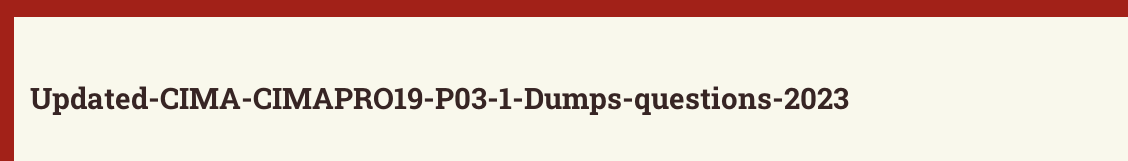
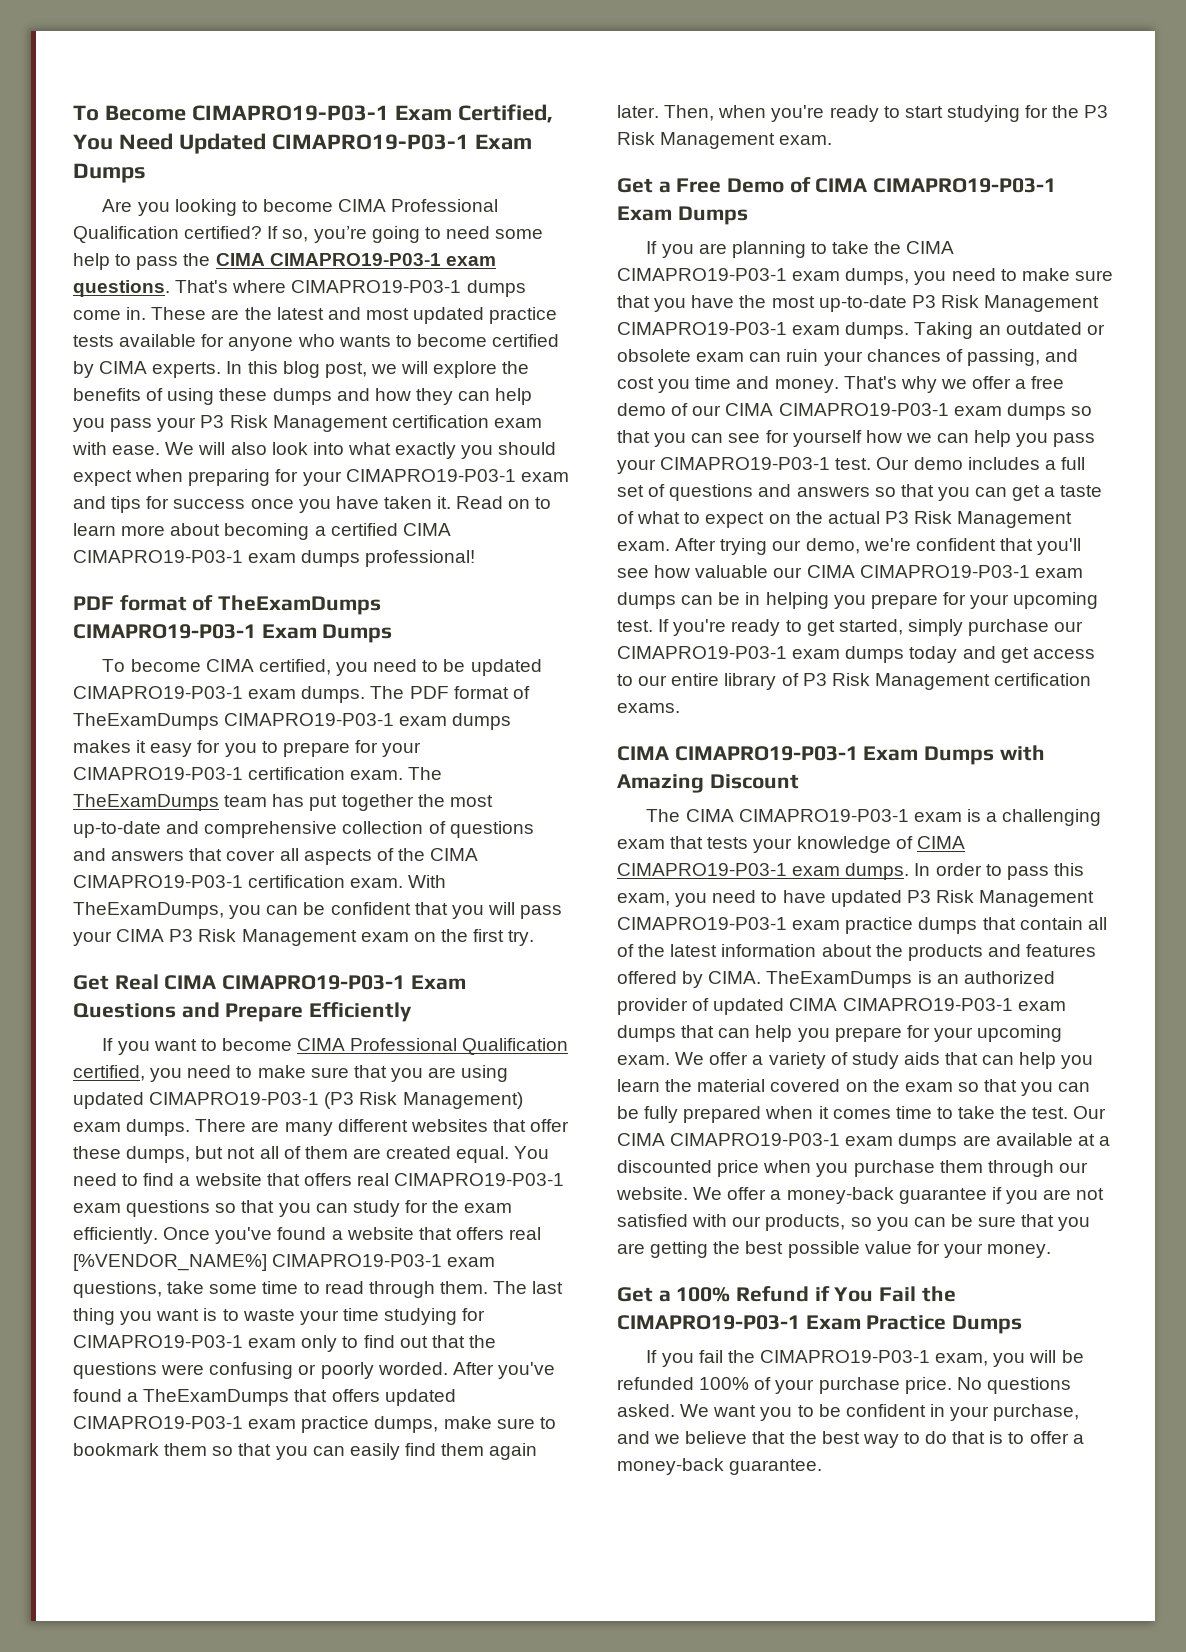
- Updated-CIMA-CIMAPRO19-P03-1-Dumps-questions-2023
+ To Become CIMAPRO19-P03-1 Exam Certified, You Need Updated CIMAPRO19-P03-1 Exam Dumps
+ Are you looking to become CIMA Professional Qualification certified? If so, you’re going to need some help to pass the CIMA CIMAPRO19-P03-1 exam questions. That's where CIMAPRO19-P03-1 dumps come in. These are the latest and most updated practice tests available for anyone who wants to become certified by CIMA experts. In this blog post, we will explore the benefits of using these dumps and how they can help you pass your P3 Risk Management certification exam with ease. We will also look into what exactly you should expect when preparing for your CIMAPRO19-P03-1 exam and tips for success once you have taken it. Read on to learn more about becoming a certified CIMA CIMAPRO19-P03-1 exam dumps professional!
+ PDF format of TheExamDumps CIMAPRO19-P03-1 Exam Dumps
+ To become CIMA certified, you need to be updated CIMAPRO19-P03-1 exam dumps. The PDF format of TheExamDumps CIMAPRO19-P03-1 exam dumps makes it easy for you to prepare for your CIMAPRO19-P03-1 certification exam. The TheExamDumps team has put together the most up-to-date and comprehensive collection of questions and answers that cover all aspects of the CIMA CIMAPRO19-P03-1 certification exam. With TheExamDumps, you can be confident that you will pass your CIMA P3 Risk Management exam on the first try.
+ Get Real CIMA CIMAPRO19-P03-1 Exam Questions and Prepare Efficiently
+ If you want to become CIMA Professional Qualification certified, you need to make sure that you are using updated CIMAPRO19-P03-1 (P3 Risk Management) exam dumps. There are many different websites that offer these dumps, but not all of them are created equal. You need to find a website that offers real CIMAPRO19-P03-1 exam questions so that you can study for the exam efficiently. Once you've found a website that offers real [%VENDOR_NAME%] CIMAPRO19-P03-1 exam questions, take some time to read through them. The last thing you want is to waste your time studying for CIMAPRO19-P03-1 exam only to find out that the questions were confusing or poorly worded. After you've found a TheExamDumps that offers updated CIMAPRO19-P03-1 exam practice dumps, make sure to bookmark them so that you can easily find them again later. Then, when you're ready to start studying for the P3 Risk Management exam.
+ Get a Free Demo of CIMA CIMAPRO19-P03-1 Exam Dumps
+ If you are planning to take the CIMA CIMAPRO19-P03-1 exam dumps, you need to make sure that you have the most up-to-date P3 Risk Management CIMAPRO19-P03-1 exam dumps. Taking an outdated or obsolete exam can ruin your chances of passing, and cost you time and money. That's why we offer a free demo of our CIMA CIMAPRO19-P03-1 exam dumps so that you can see for yourself how we can help you pass your CIMAPRO19-P03-1 test. Our demo includes a full set of questions and answers so that you can get a taste of what to expect on the actual P3 Risk Management exam. After trying our demo, we're confident that you'll see how valuable our CIMA CIMAPRO19-P03-1 exam dumps can be in helping you prepare for your upcoming test. If you're ready to get started, simply purchase our CIMAPRO19-P03-1 exam dumps today and get access to our entire library of P3 Risk Management certification exams.
+ CIMA CIMAPRO19-P03-1 Exam Dumps with Amazing Discount
+ The CIMA CIMAPRO19-P03-1 exam is a challenging exam that tests your knowledge of CIMA CIMAPRO19-P03-1 exam dumps. In order to pass this exam, you need to have updated P3 Risk Management CIMAPRO19-P03-1 exam practice dumps that contain all of the latest information about the products and features offered by CIMA. TheExamDumps is an authorized provider of updated CIMA CIMAPRO19-P03-1 exam dumps that can help you prepare for your upcoming exam. We offer a variety of study aids that can help you learn the material covered on the exam so that you can be fully prepared when it comes time to take the test. Our CIMA CIMAPRO19-P03-1 exam dumps are available at a discounted price when you purchase them through our website. We offer a money-back guarantee if you are not satisfied with our products, so you can be sure that you are getting the best possible value for your money.
+ Get a 100% Refund if You Fail the CIMAPRO19-P03-1 Exam Practice Dumps
+ If you fail the CIMAPRO19-P03-1 exam, you will be refunded 100% of your purchase price. No questions asked. We want you to be confident in your purchase, and we believe that the best way to do that is to offer a money-back guarantee.

